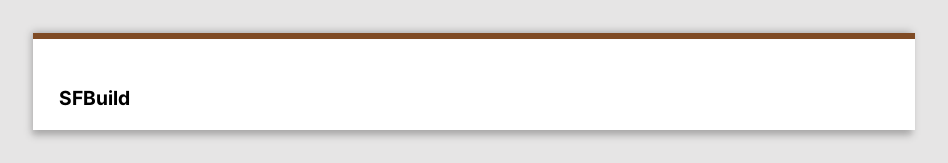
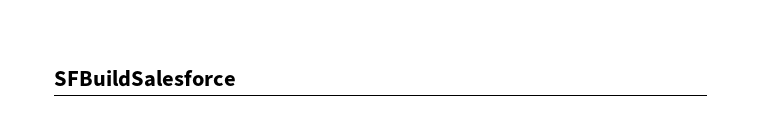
- SFBuild
+ SFBuildSalesforce

